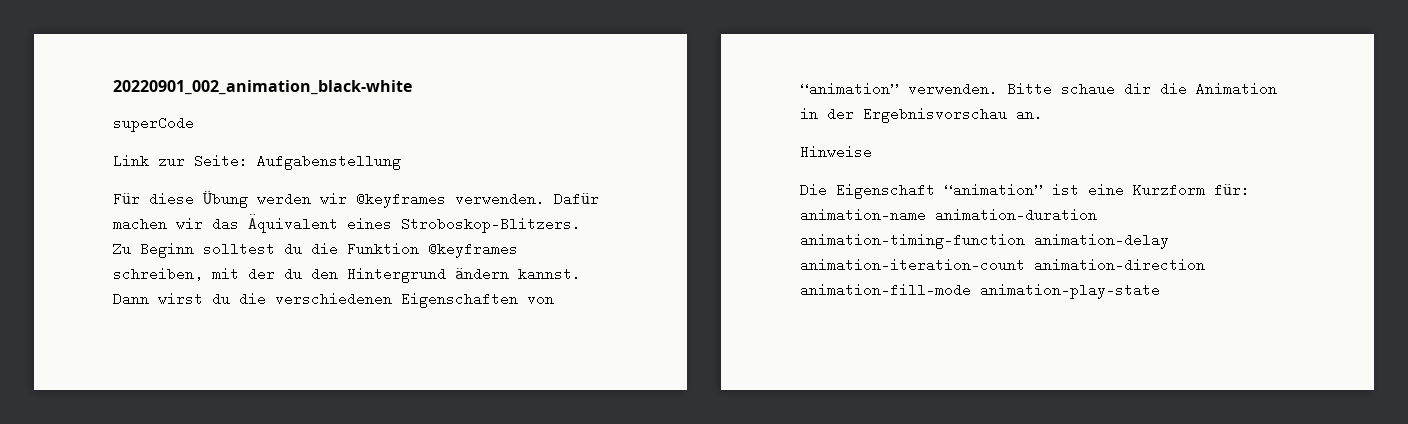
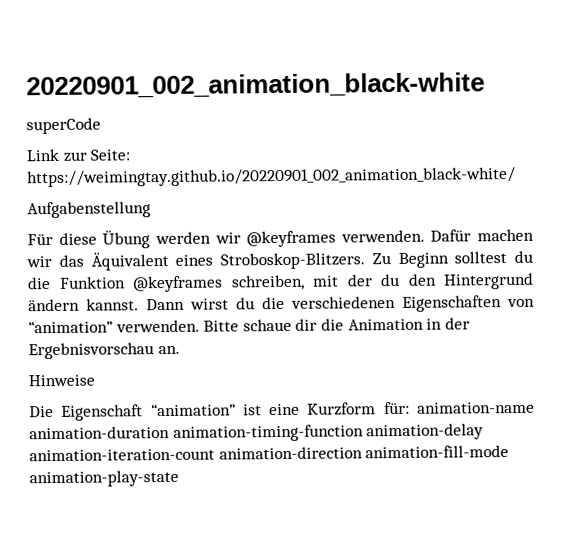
- Link zur Seite: Aufgabenstellung
+ Link zur Seite: https://weimingtay.github.io/20220901_002_animation_black-white/
+ Aufgabenstellung

